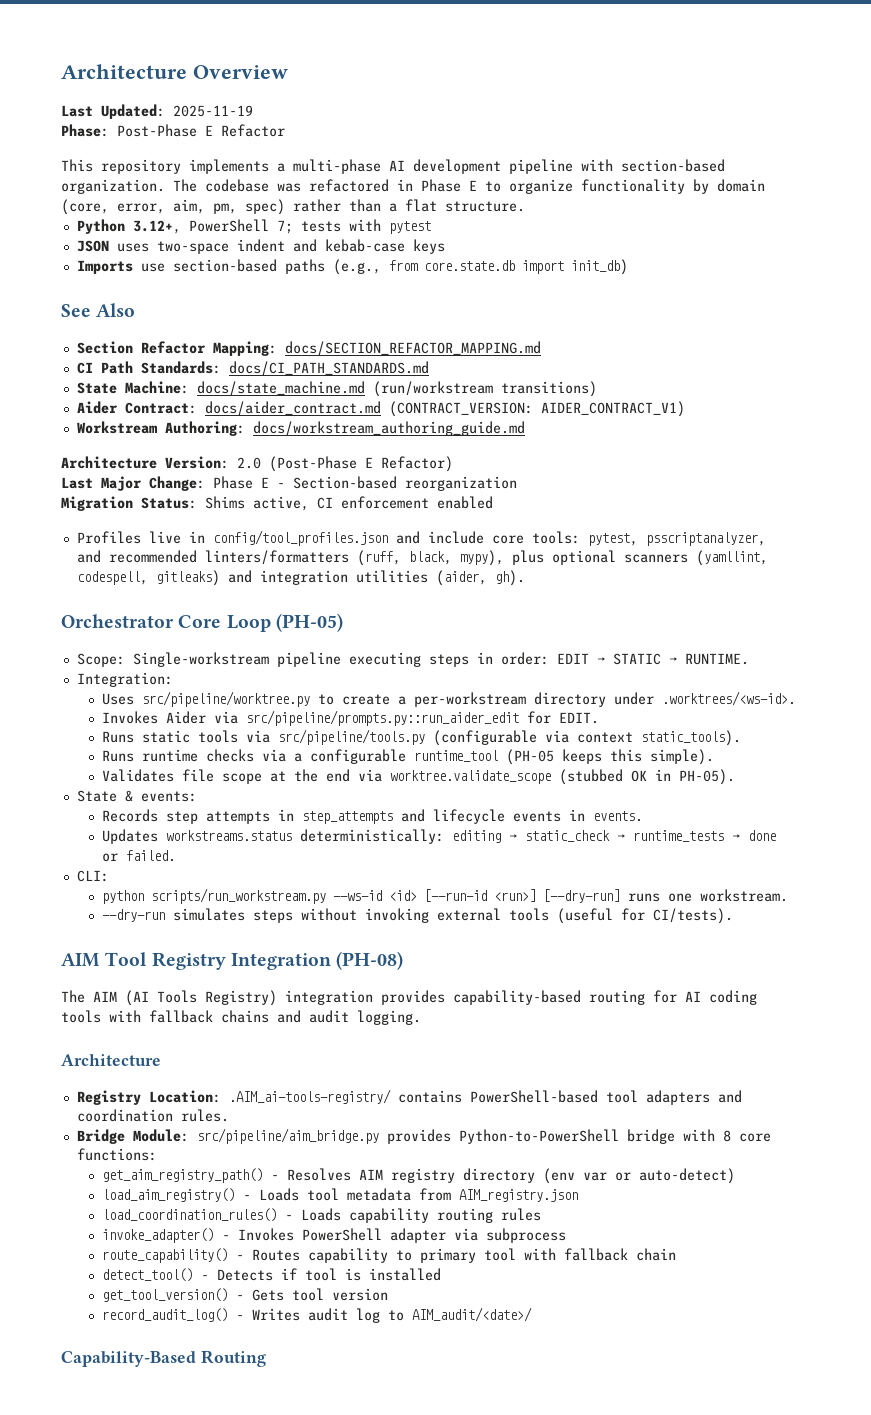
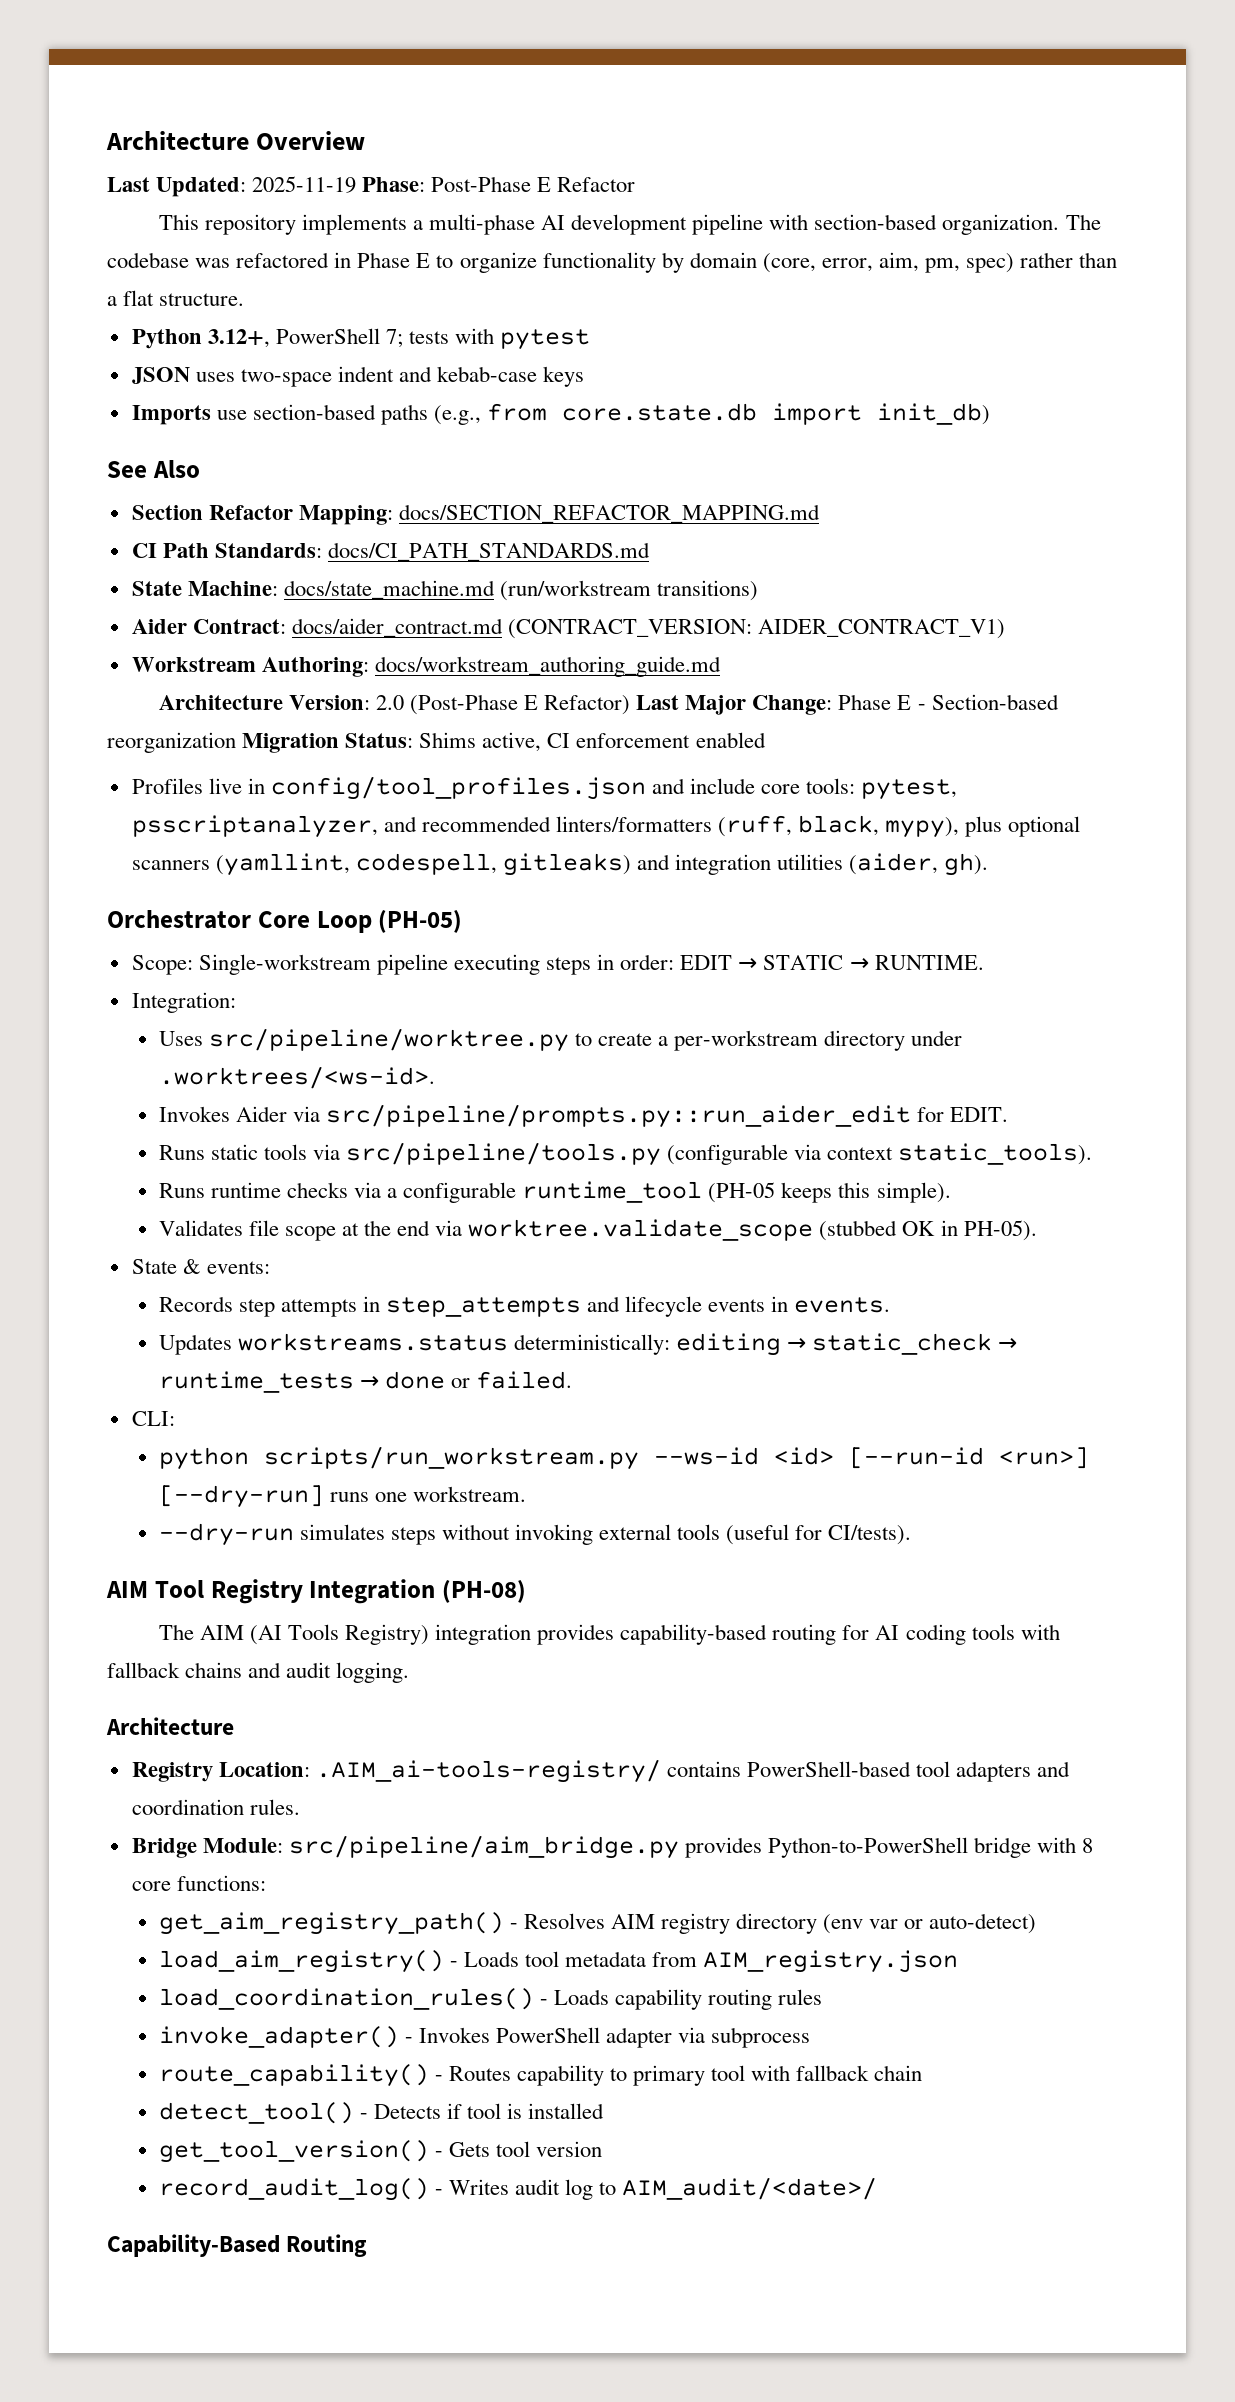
- Last Updated: 2025-11-19
- Phase: Post-Phase E Refactor
+ Last Updated: 2025-11-19 Phase: Post-Phase E Refactor
- Architecture Version: 2.0 (Post-Phase E Refactor)
- Last Major Change: Phase E - Section-based reorganization
- Migration Status: Shims active, CI enforcement enabled
+ Architecture Version: 2.0 (Post-Phase E Refactor) Last Major Change: Phase E - Section-based reorganization Migration Status: Shims active, CI enforcement enabled

